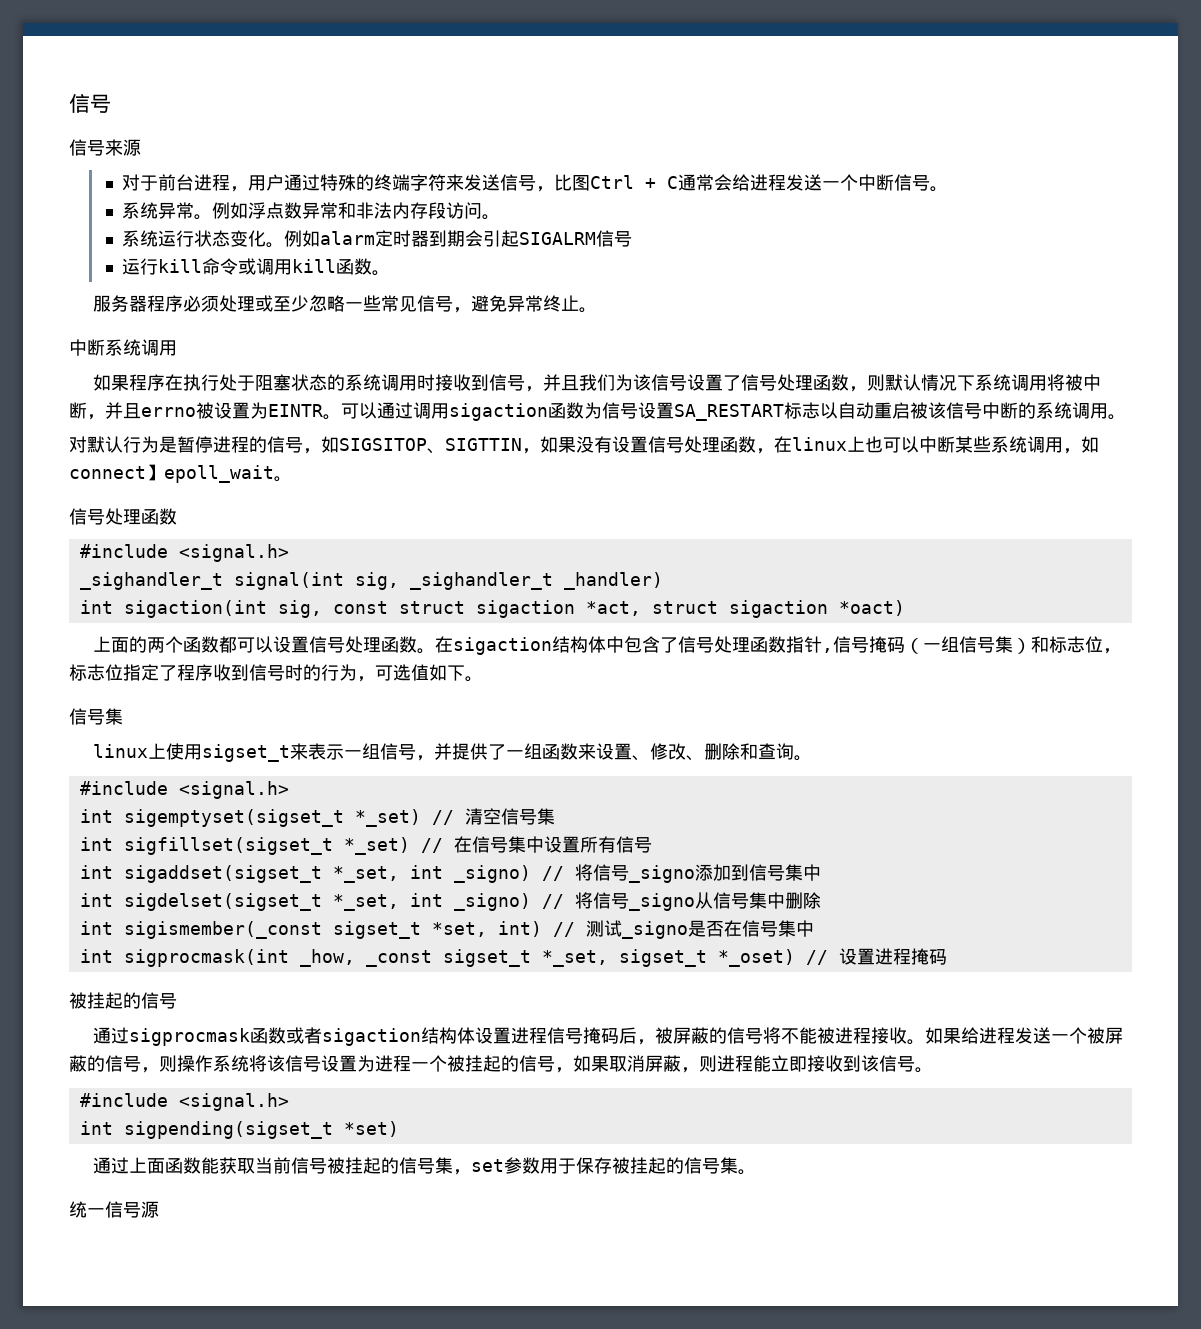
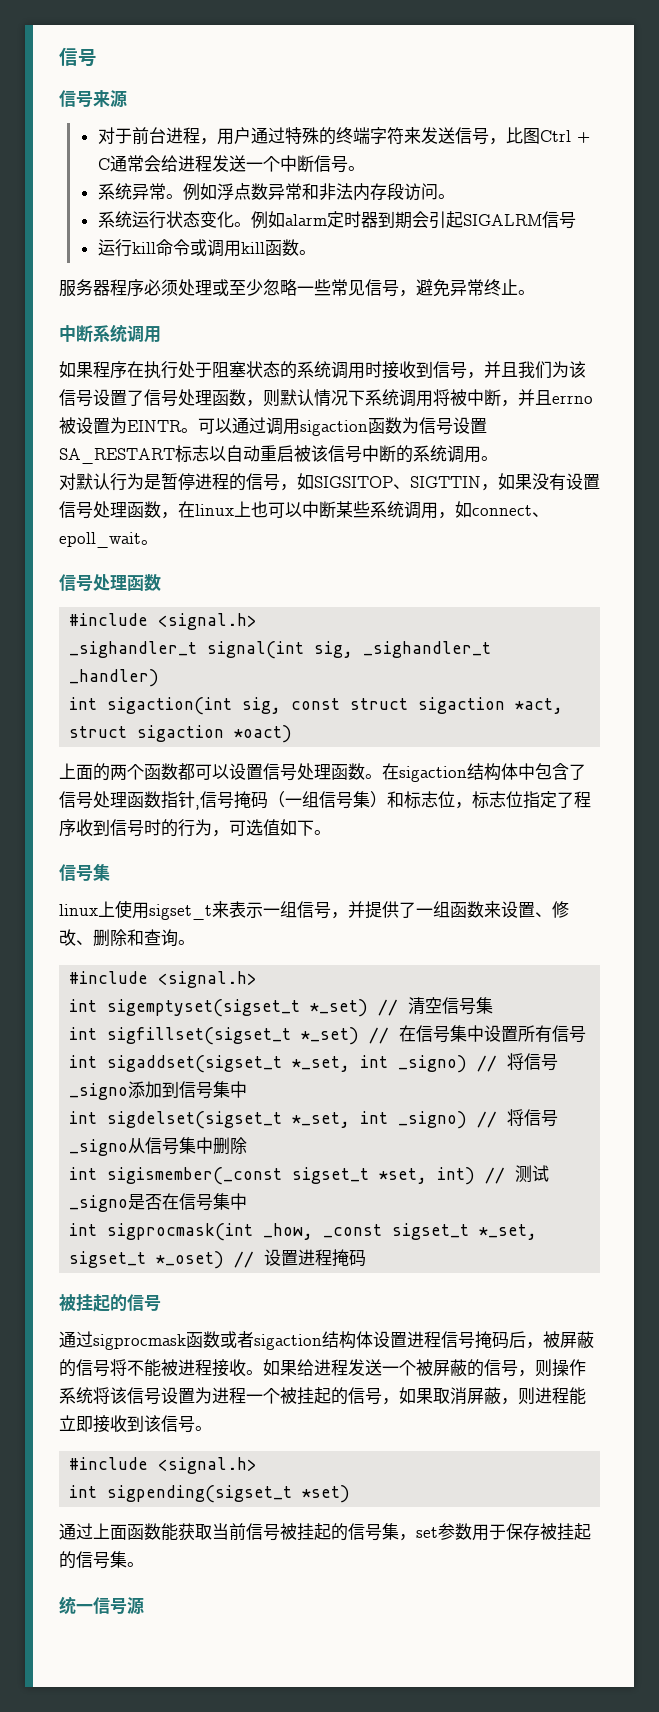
- 对默认行为是暂停进程的信号，如SIGSITOP、SIGTTIN，如果没有设置信号处理函数，在linux上也可以中断某些系统调用，如connect】epoll_wait。
+ 对默认行为是暂停进程的信号，如SIGSITOP、SIGTTIN，如果没有设置信号处理函数，在linux上也可以中断某些系统调用，如connect、epoll_wait。

